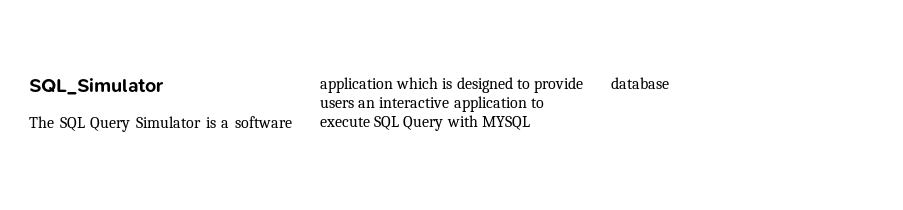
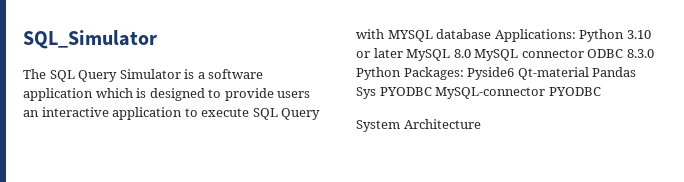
- The SQL Query Simulator is a software application which is designed to provide users an interactive application to execute SQL Query with MYSQL database
+ The SQL Query Simulator is a software application which is designed to provide users an interactive application to execute SQL Query with MYSQL database Applications: Python 3.10 or later MySQL 8.0 MySQL connector ODBC 8.3.0 Python Packages: Pyside6 Qt-material Pandas Sys PYODBC MySQL-connector PYODBC
+ System Architecture

